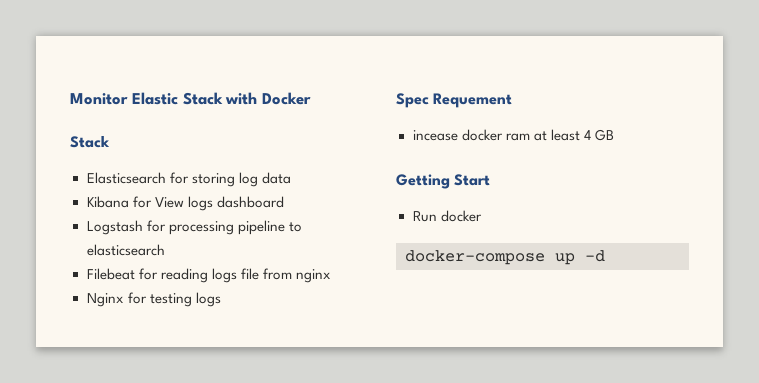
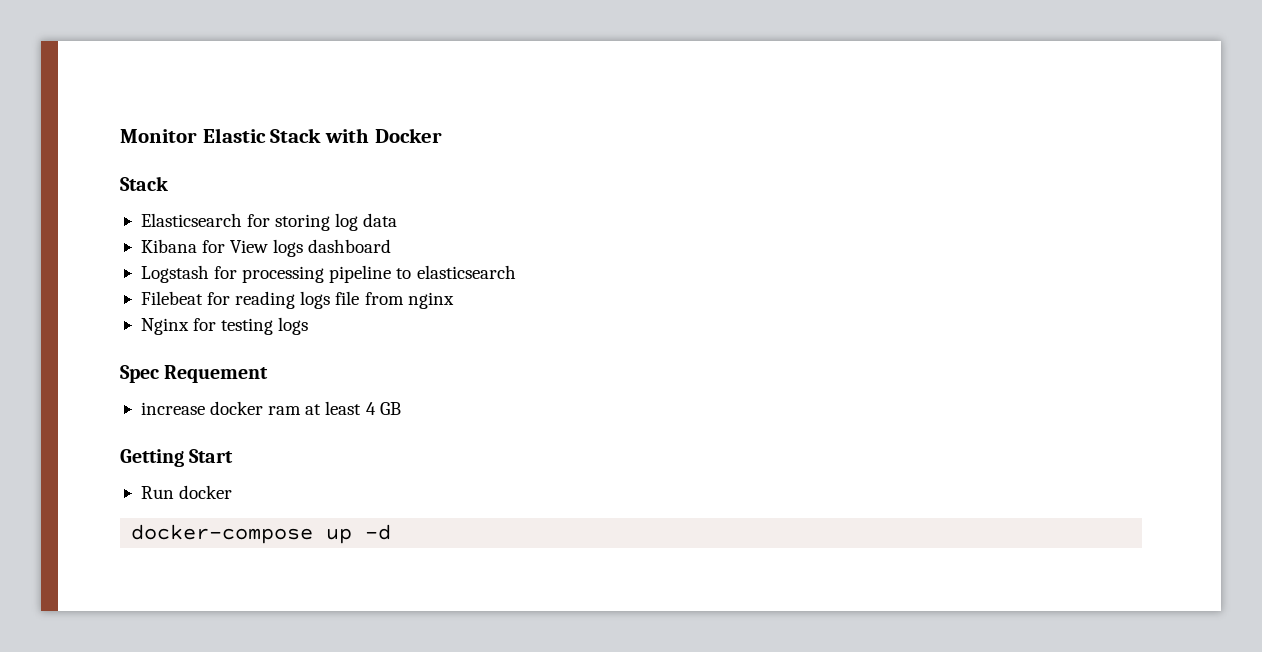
- incease docker ram at least 4 GB
+ increase docker ram at least 4 GB

